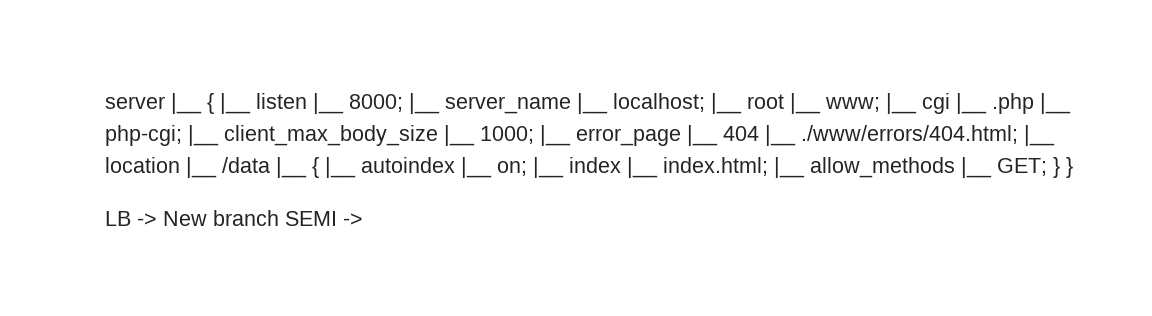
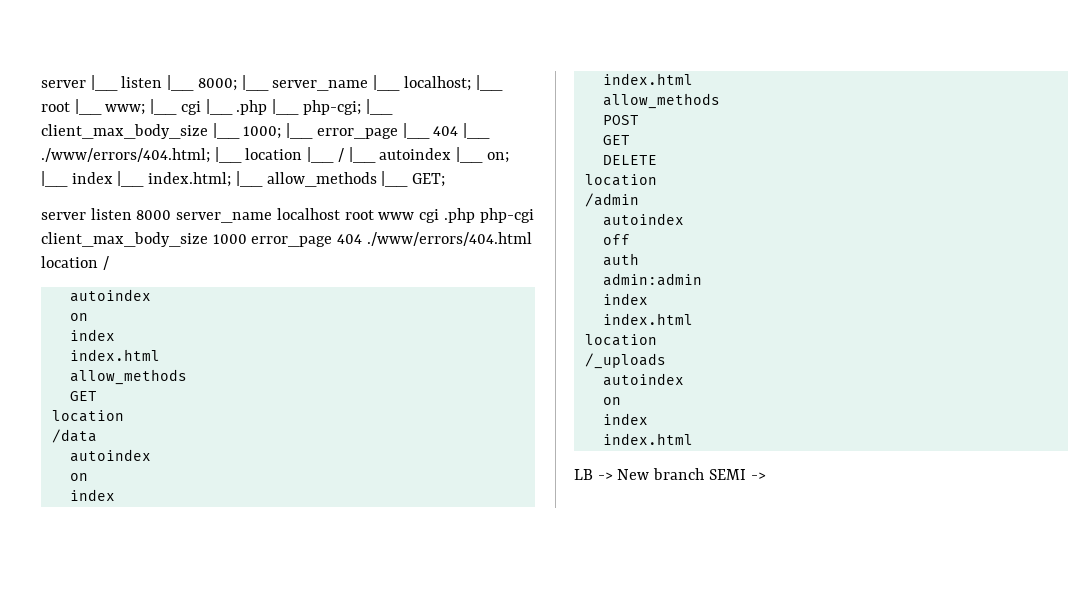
- server |__ { |__ listen |__ 8000; |__ server_name |__ localhost; |__ root |__ www; |__ cgi |__ .php |__ php-cgi; |__ client_max_body_size |__ 1000; |__ error_page |__ 404 |__ ./www/errors/404.html; |__ location |__ /data |__ { |__ autoindex |__ on; |__ index |__ index.html; |__ allow_methods |__ GET; } }
+ server |__ listen |__ 8000; |__ server_name |__ localhost; |__ root |__ www; |__ cgi |__ .php |__ php-cgi; |__ client_max_body_size |__ 1000; |__ error_page |__ 404 |__ ./www/errors/404.html; |__ location |__ / |__ autoindex |__ on; |__ index |__ index.html; |__ allow_methods |__ GET;
+ server listen 8000 server_name localhost root www cgi .php php-cgi client_max_body_size 1000 error_page 404 ./www/errors/404.html location /
+ autoindex
+ on
+ index
+ index.html
+ allow_methods
+ GET
+ location
+ /data
+ autoindex
+ on
+ index
+ index.html
+ allow_methods
+ POST
+ GET
+ DELETE
+ location
+ /admin
+ autoindex
+ off
+ auth
+ admin:admin
+ index
+ index.html
+ location
+ /_uploads
+ autoindex
+ on
+ index
+ index.html

